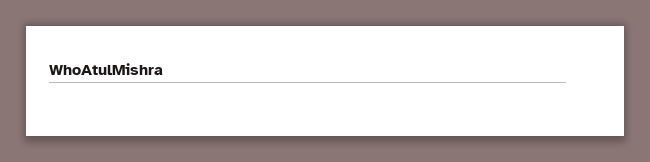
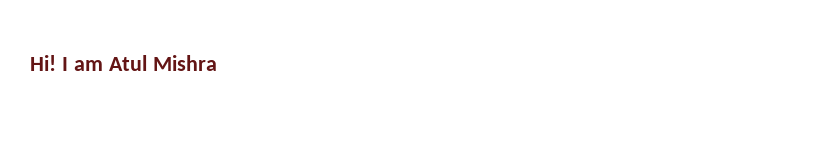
- WhoAtulMishra
+ Hi! I am Atul Mishra

